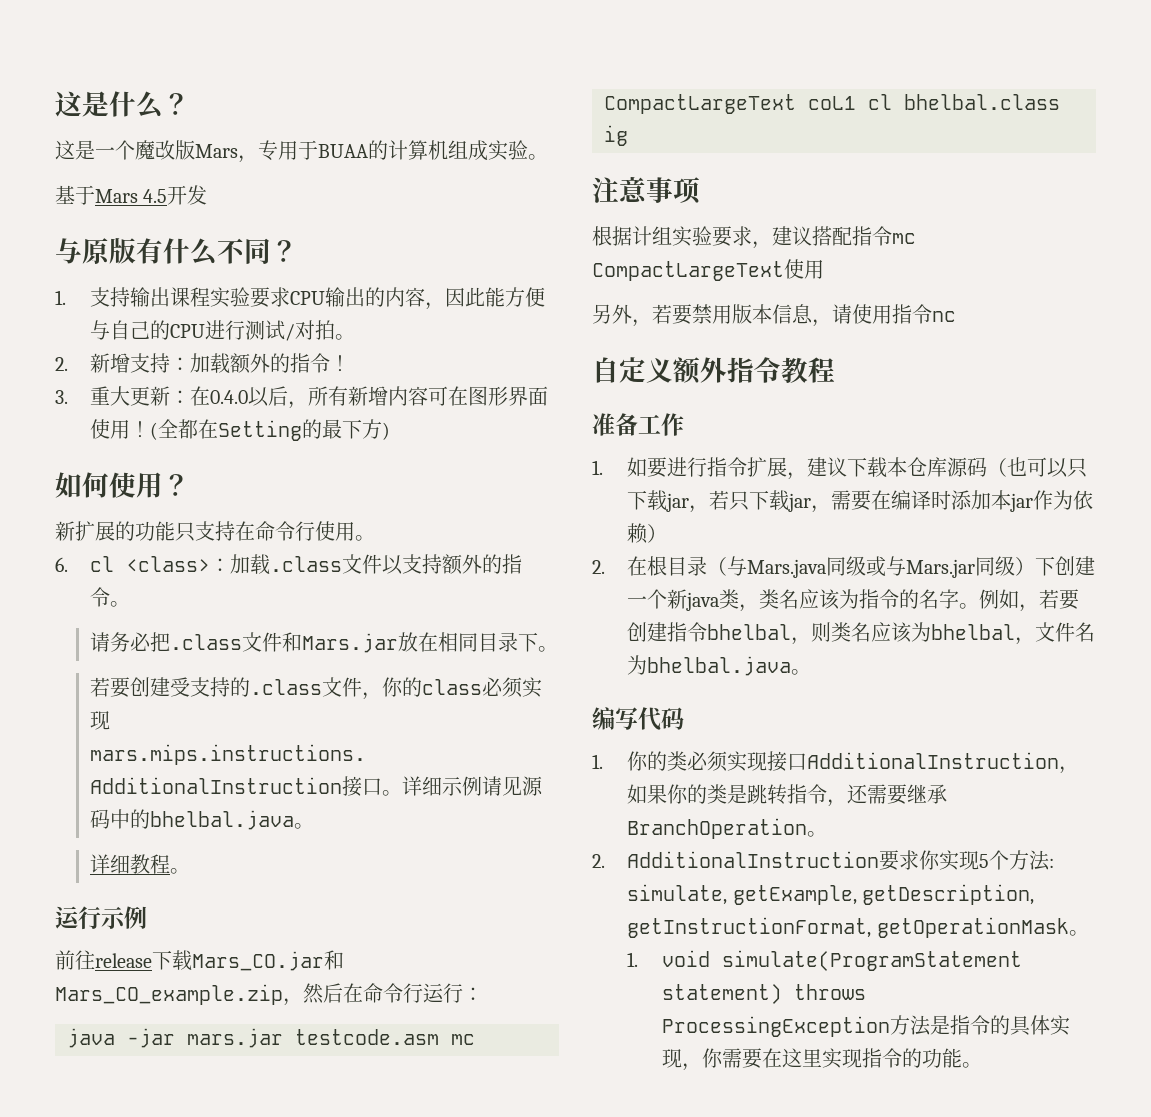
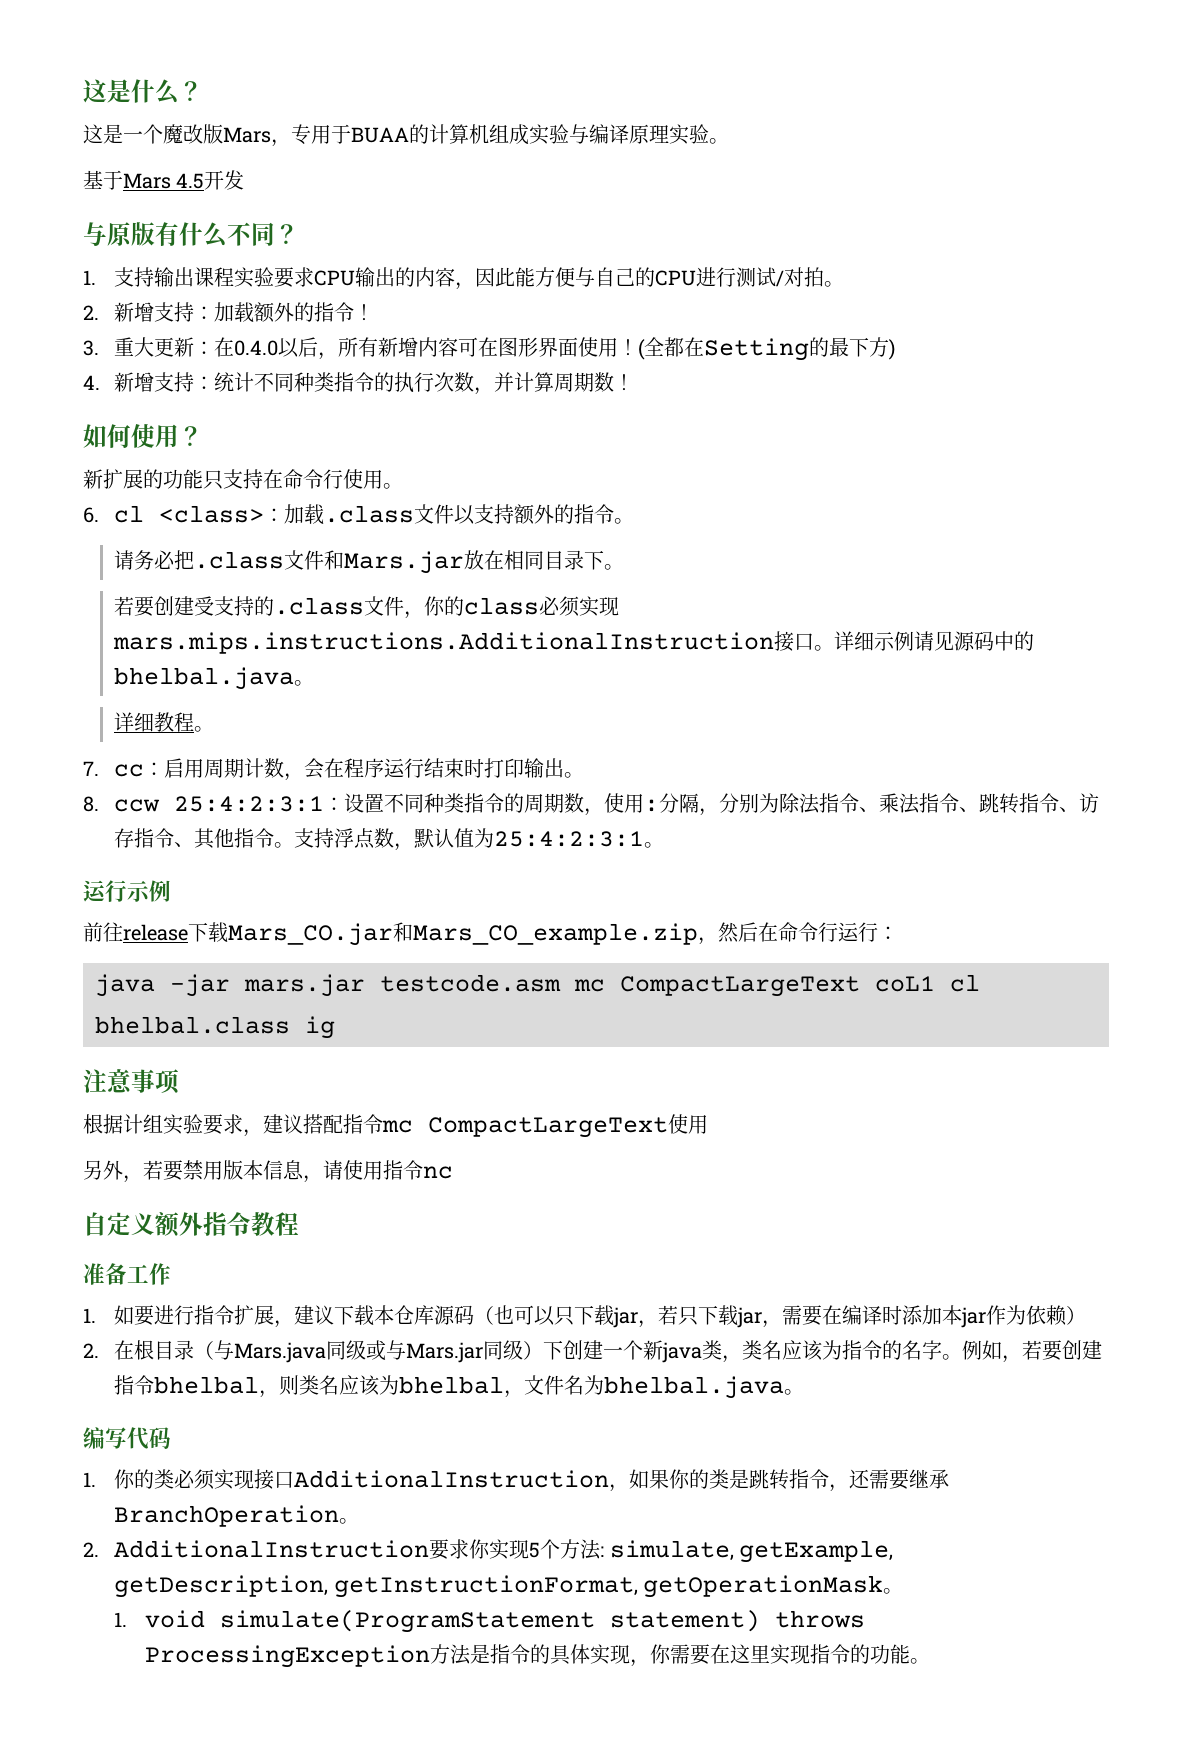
- 这是一个魔改版Mars，专用于BUAA的计算机组成实验。
+ 这是一个魔改版Mars，专用于BUAA的计算机组成实验与编译原理实验。
+ 4.新增支持：统计不同种类指令的执行次数，并计算周期数！
+ 7. cc：启用周期计数，会在程序运行结束时打印输出。
+ 8. ccw 25:4:2:3:1：设置不同种类指令的周期数，使用:分隔，分别为除法指令、乘法指令、跳转指令、访存指令、其他指令。支持浮点数，默认值为25:4:2:3:1。

